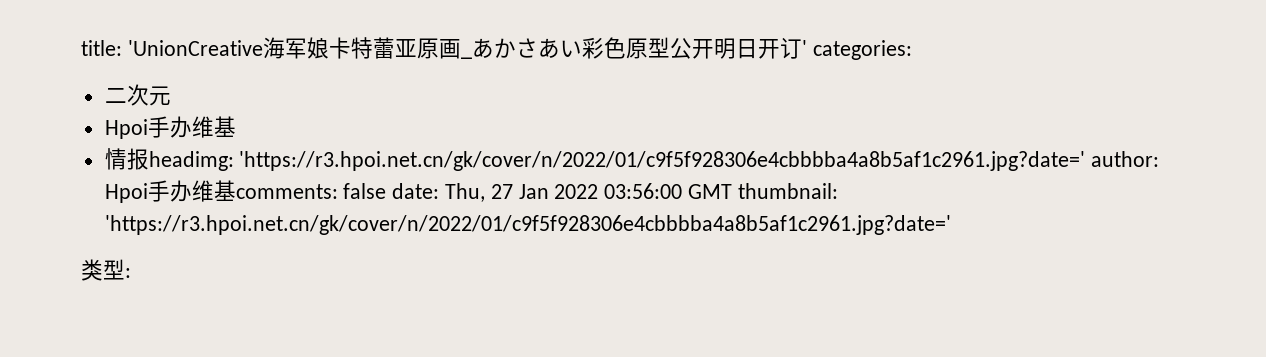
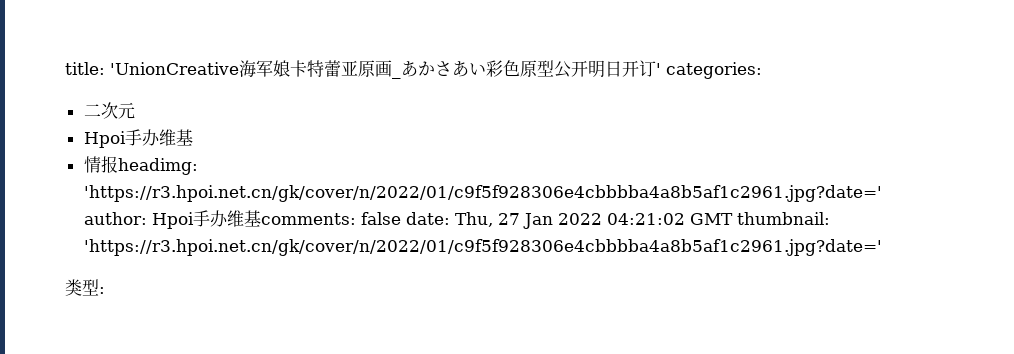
- 情报headimg: 'https://r3.hpoi.net.cn/gk/cover/n/2022/01/c9f5f928306e4cbbbba4a8b5af1c2961.jpg?date=' author: Hpoi手办维基comments: false date: Thu, 27 Jan 2022 03:56:00 GMT thumbnail: 'https://r3.hpoi.net.cn/gk/cover/n/2022/01/c9f5f928306e4cbbbba4a8b5af1c2961.jpg?date='
+ 情报headimg: 'https://r3.hpoi.net.cn/gk/cover/n/2022/01/c9f5f928306e4cbbbba4a8b5af1c2961.jpg?date=' author: Hpoi手办维基comments: false date: Thu, 27 Jan 2022 04:21:02 GMT thumbnail: 'https://r3.hpoi.net.cn/gk/cover/n/2022/01/c9f5f928306e4cbbbba4a8b5af1c2961.jpg?date='

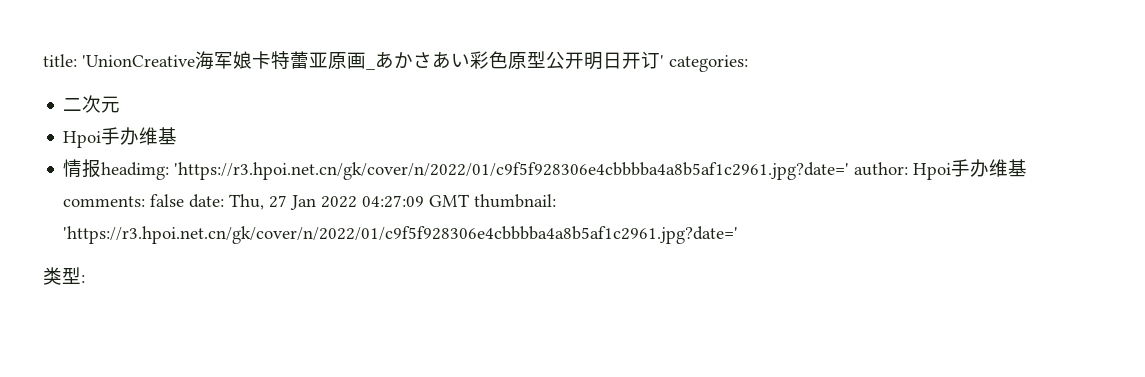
- 情报headimg: 'https://r3.hpoi.net.cn/gk/cover/n/2022/01/c9f5f928306e4cbbbba4a8b5af1c2961.jpg?date=' author: Hpoi手办维基comments: false date: Thu, 27 Jan 2022 04:21:02 GMT thumbnail: 'https://r3.hpoi.net.cn/gk/cover/n/2022/01/c9f5f928306e4cbbbba4a8b5af1c2961.jpg?date='
+ 情报headimg: 'https://r3.hpoi.net.cn/gk/cover/n/2022/01/c9f5f928306e4cbbbba4a8b5af1c2961.jpg?date=' author: Hpoi手办维基comments: false date: Thu, 27 Jan 2022 04:27:09 GMT thumbnail: 'https://r3.hpoi.net.cn/gk/cover/n/2022/01/c9f5f928306e4cbbbba4a8b5af1c2961.jpg?date='

